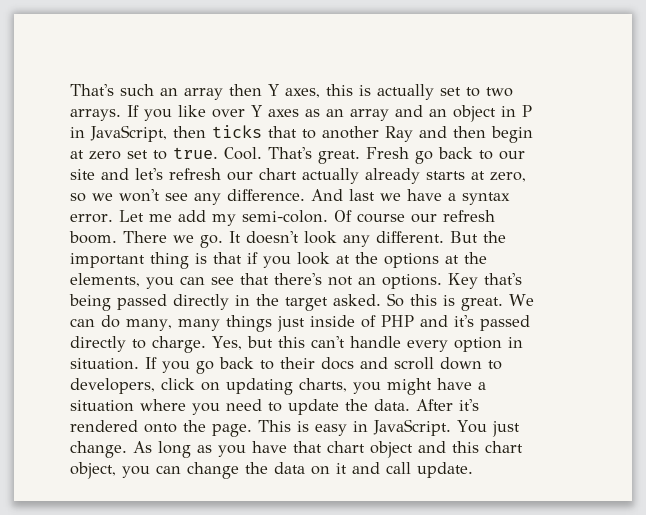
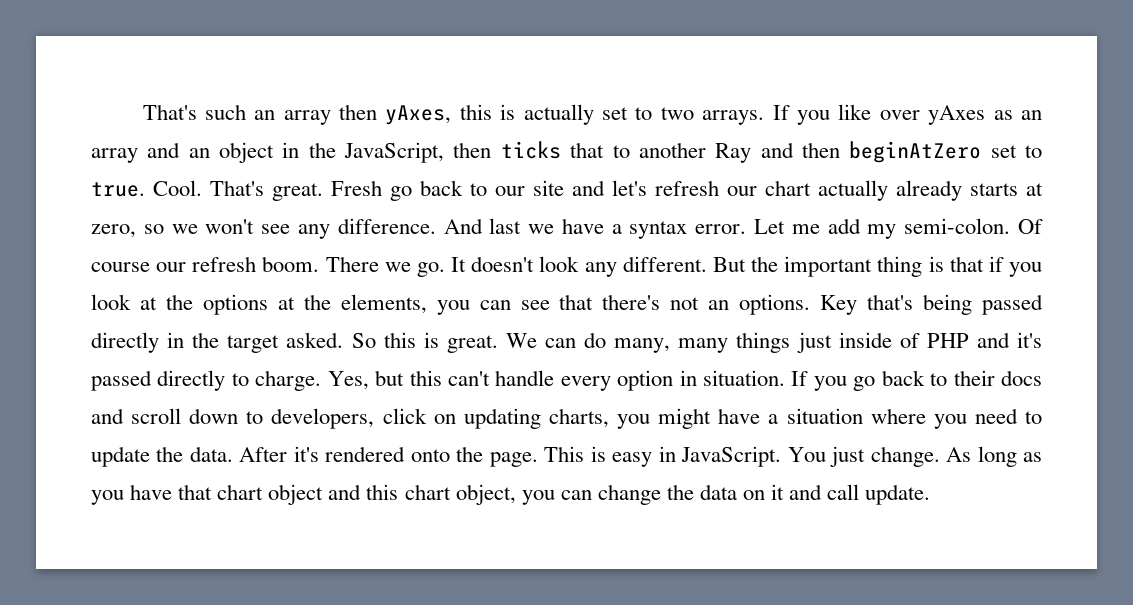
- That's such an array then Y axes, this is actually set to two arrays.
+ That's such an array then yAxes, this is actually set to two arrays.
- If you like over Y axes as an array and an object in P in JavaScript, then ticks that to another Ray and then begin at zero set to true.
+ If you like over yAxes as an array and an object in the JavaScript, then ticks that to another Ray and then beginAtZero set to true.

